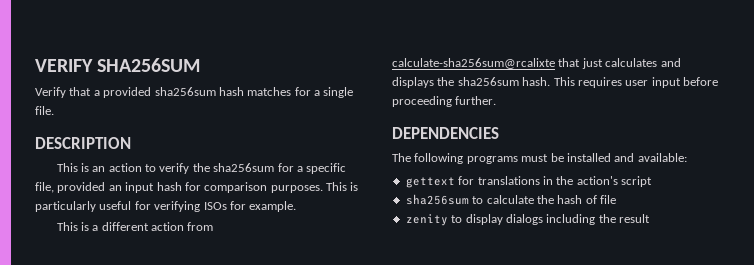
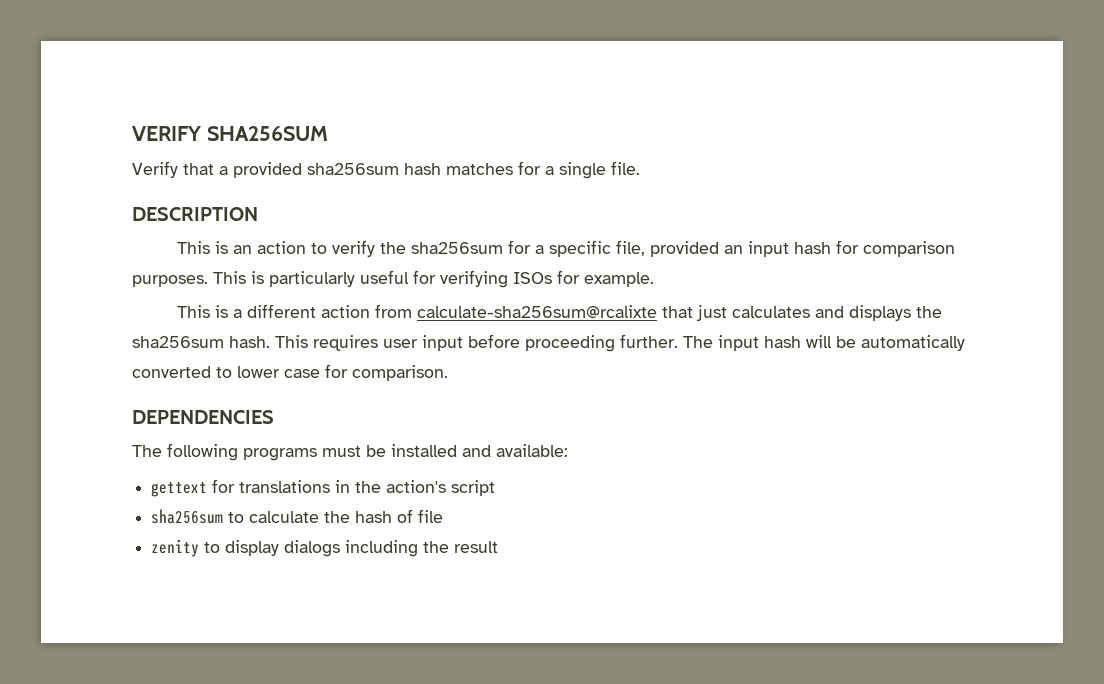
+ The input hash will be automatically converted to lower case for comparison.

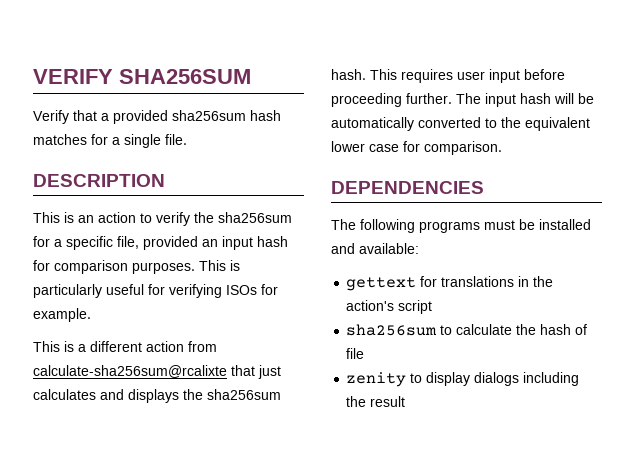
- The input hash will be automatically converted to lower case for comparison.
+ The input hash will be automatically converted to the equivalent lower case for comparison.

